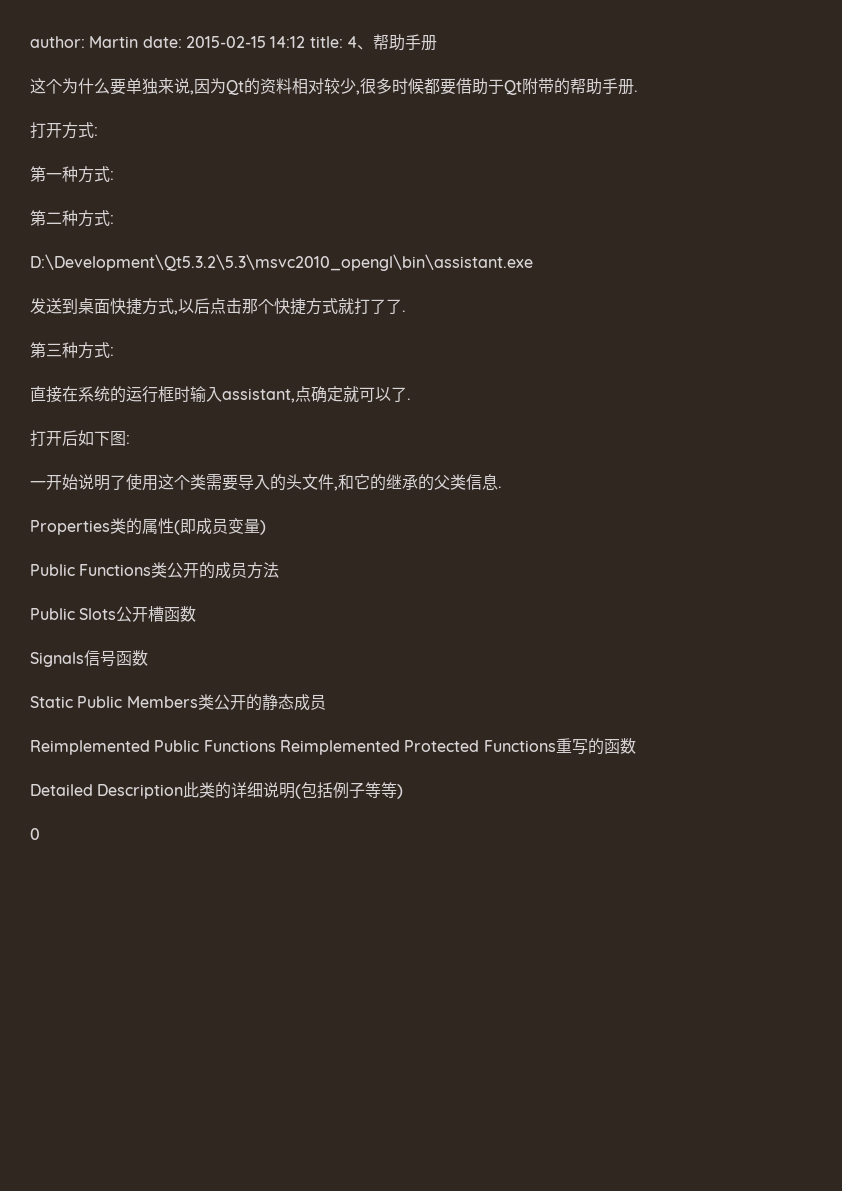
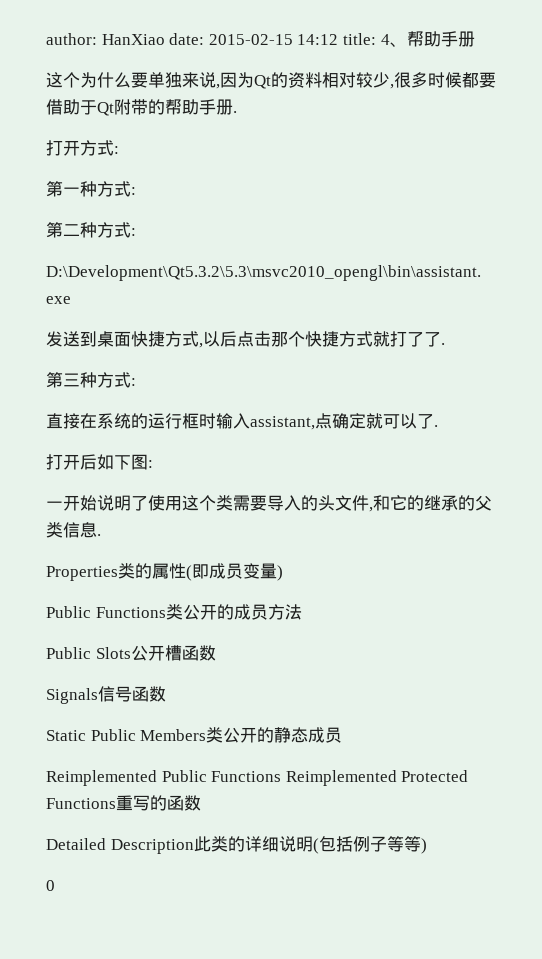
- author: Martin date: 2015-02-15 14:12 title: 4、帮助手册
+ author: HanXiao date: 2015-02-15 14:12 title: 4、帮助手册

